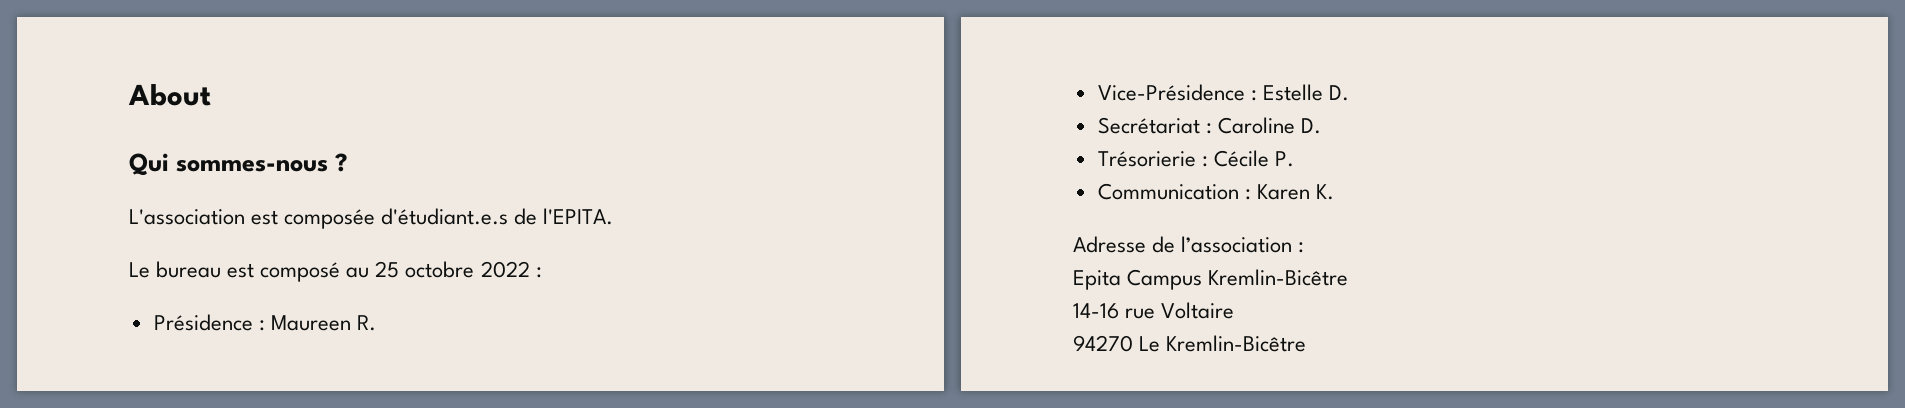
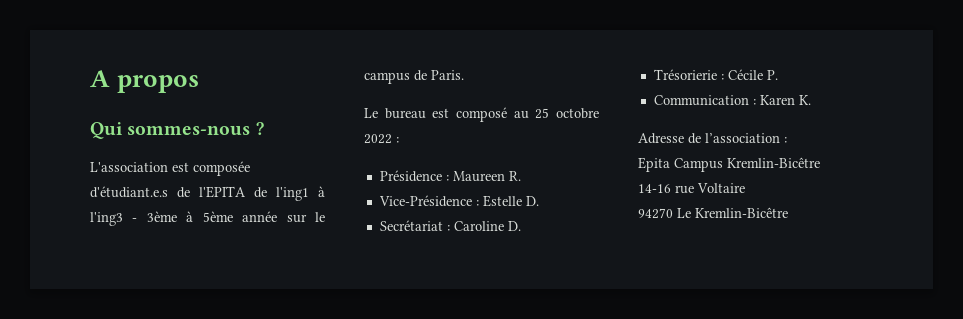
- About
+ A propos
- L'association est composée d'étudiant.e.s de l'EPITA.
+ L'association est composée d'étudiant.e.s de l'EPITA de l'ing1 à l'ing3 - 3ème à 5ème année sur le campus de Paris.

